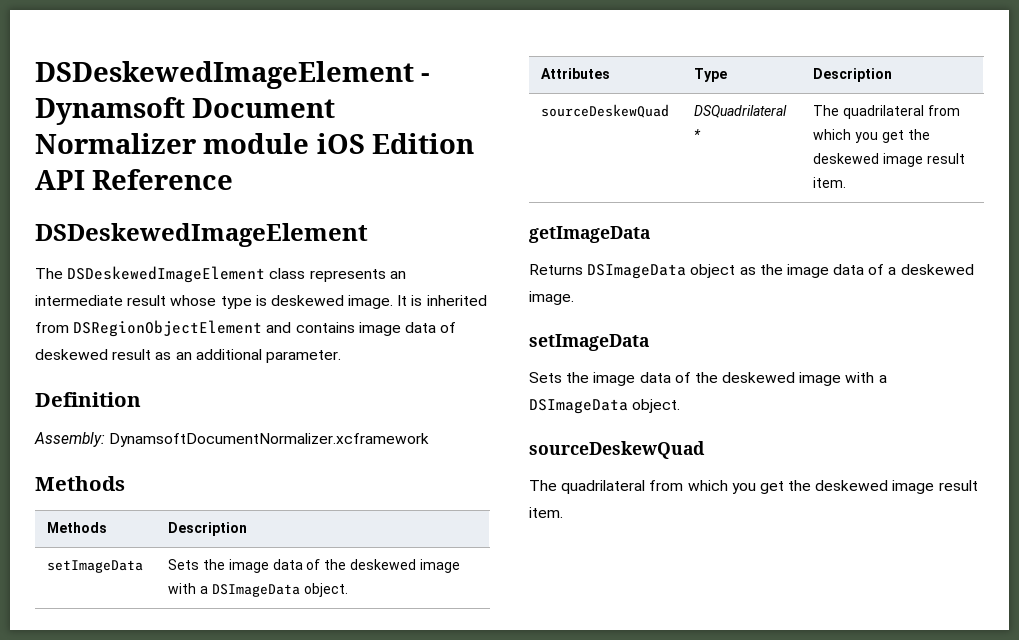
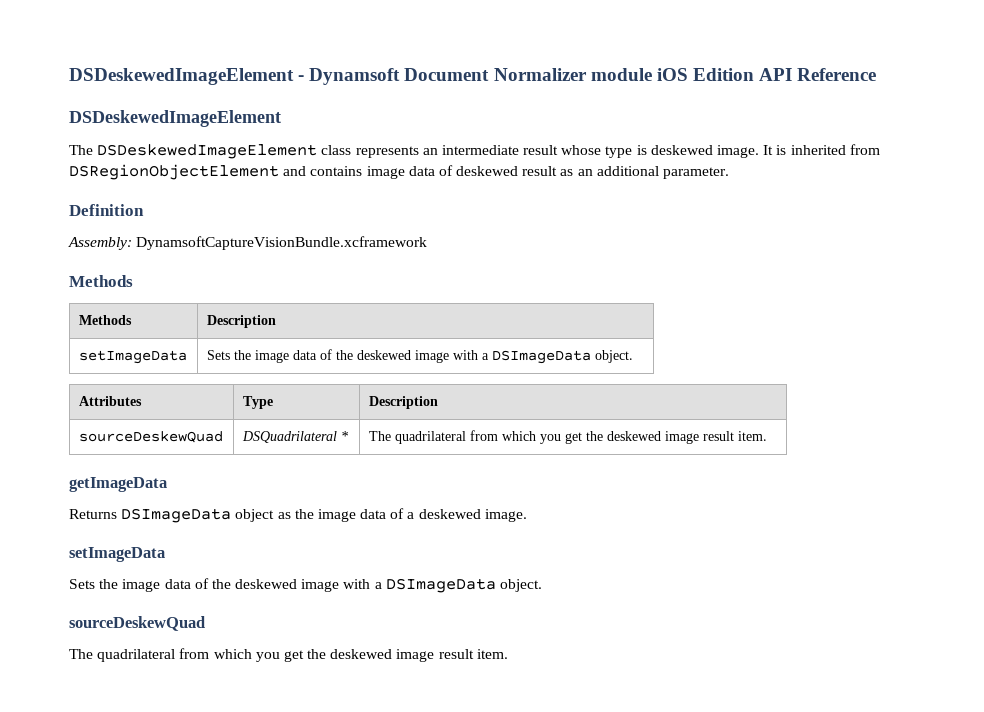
- Assembly: DynamsoftDocumentNormalizer.xcframework
+ Assembly: DynamsoftCaptureVisionBundle.xcframework

